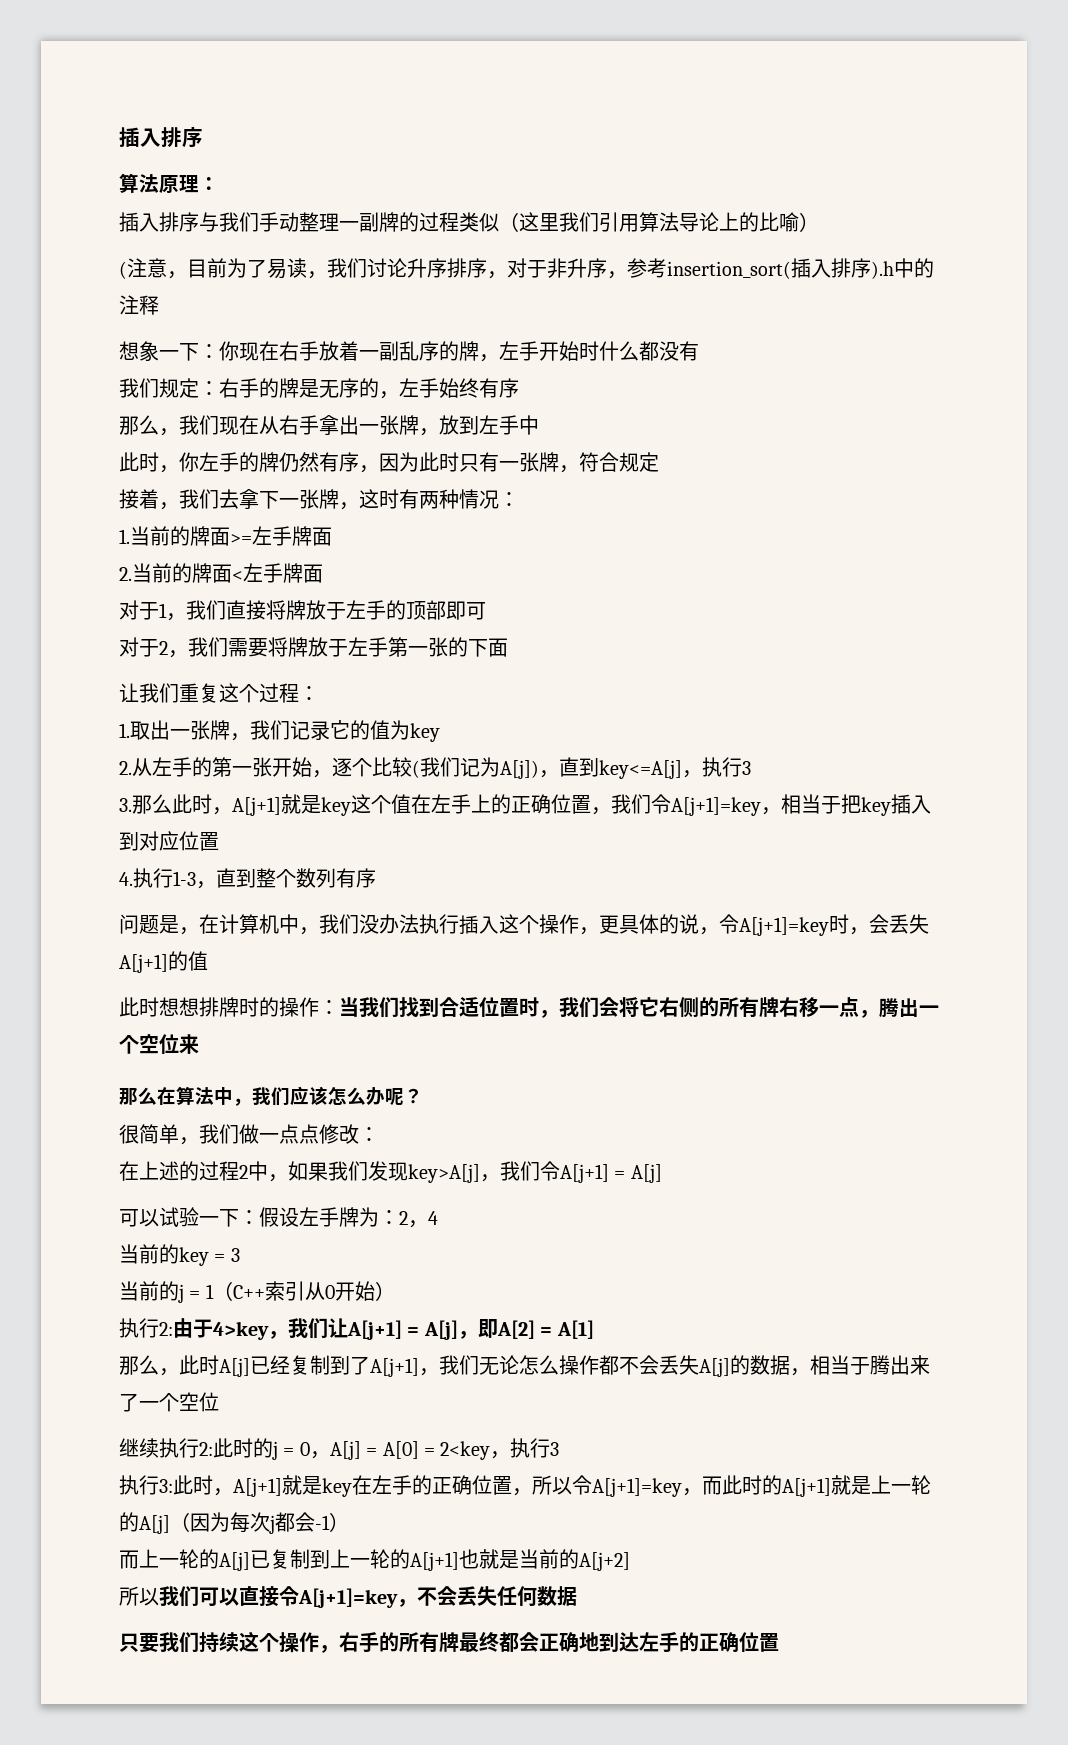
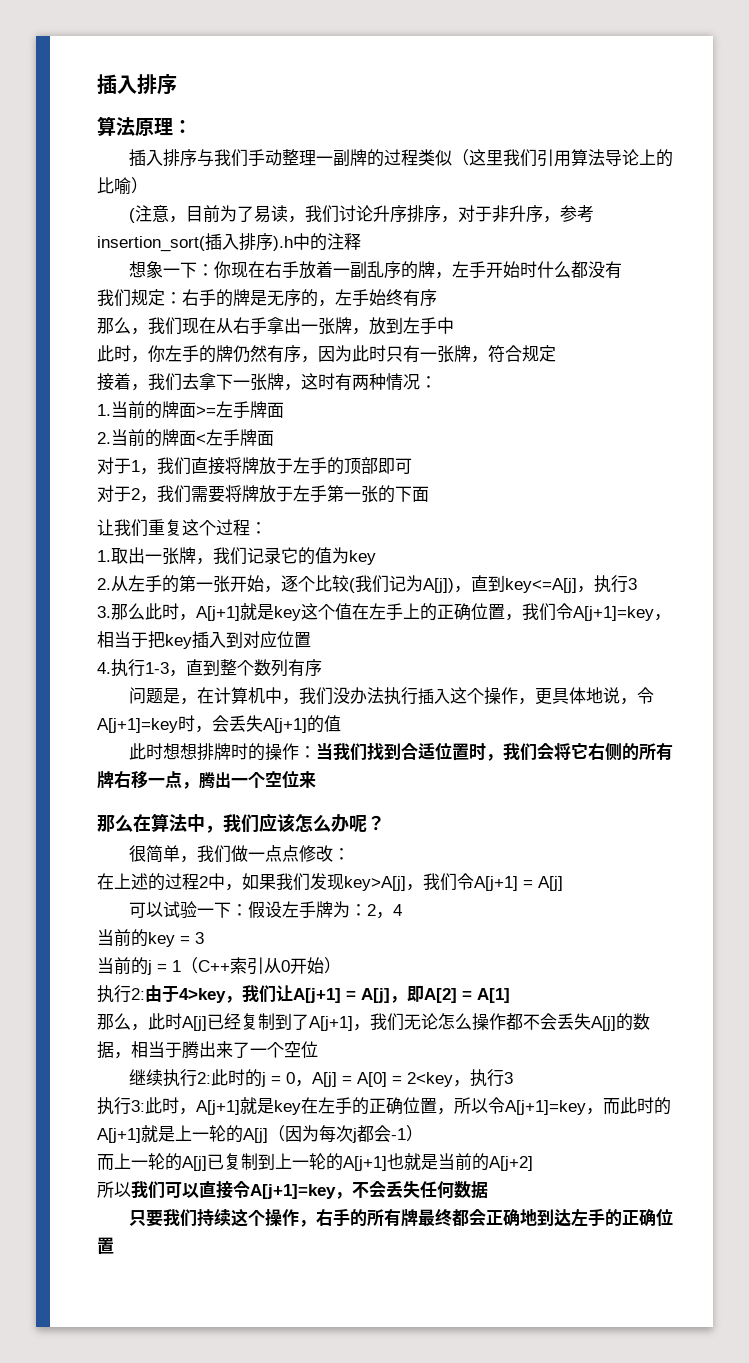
- 问题是，在计算机中，我们没办法执行插入这个操作，更具体的说，令A[j+1]=key时，会丢失A[j+1]的值
+ 问题是，在计算机中，我们没办法执行插入这个操作，更具体地说，令A[j+1]=key时，会丢失A[j+1]的值

